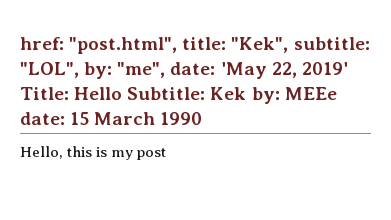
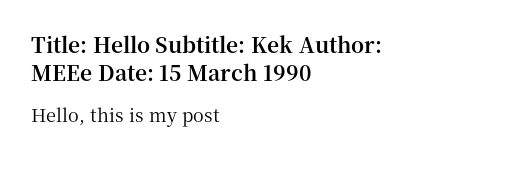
- href: "post.html", title: "Kek", subtitle: "LOL", by: "me", date: 'May 22, 2019' Title: Hello Subtitle: Kek by: MEEe date: 15 March 1990
+ Title: Hello Subtitle: Kek Author: MEEe Date: 15 March 1990

